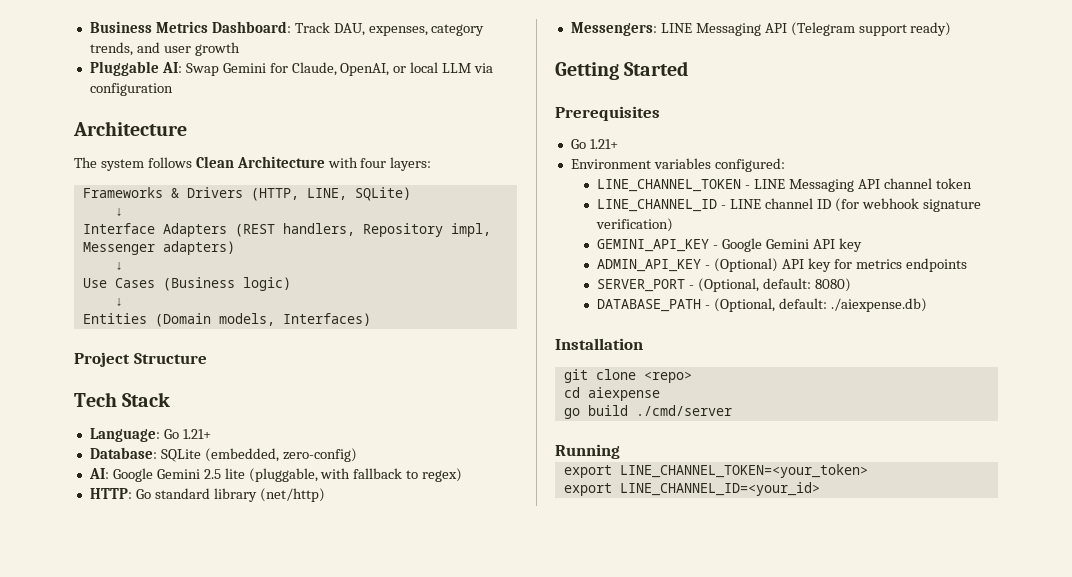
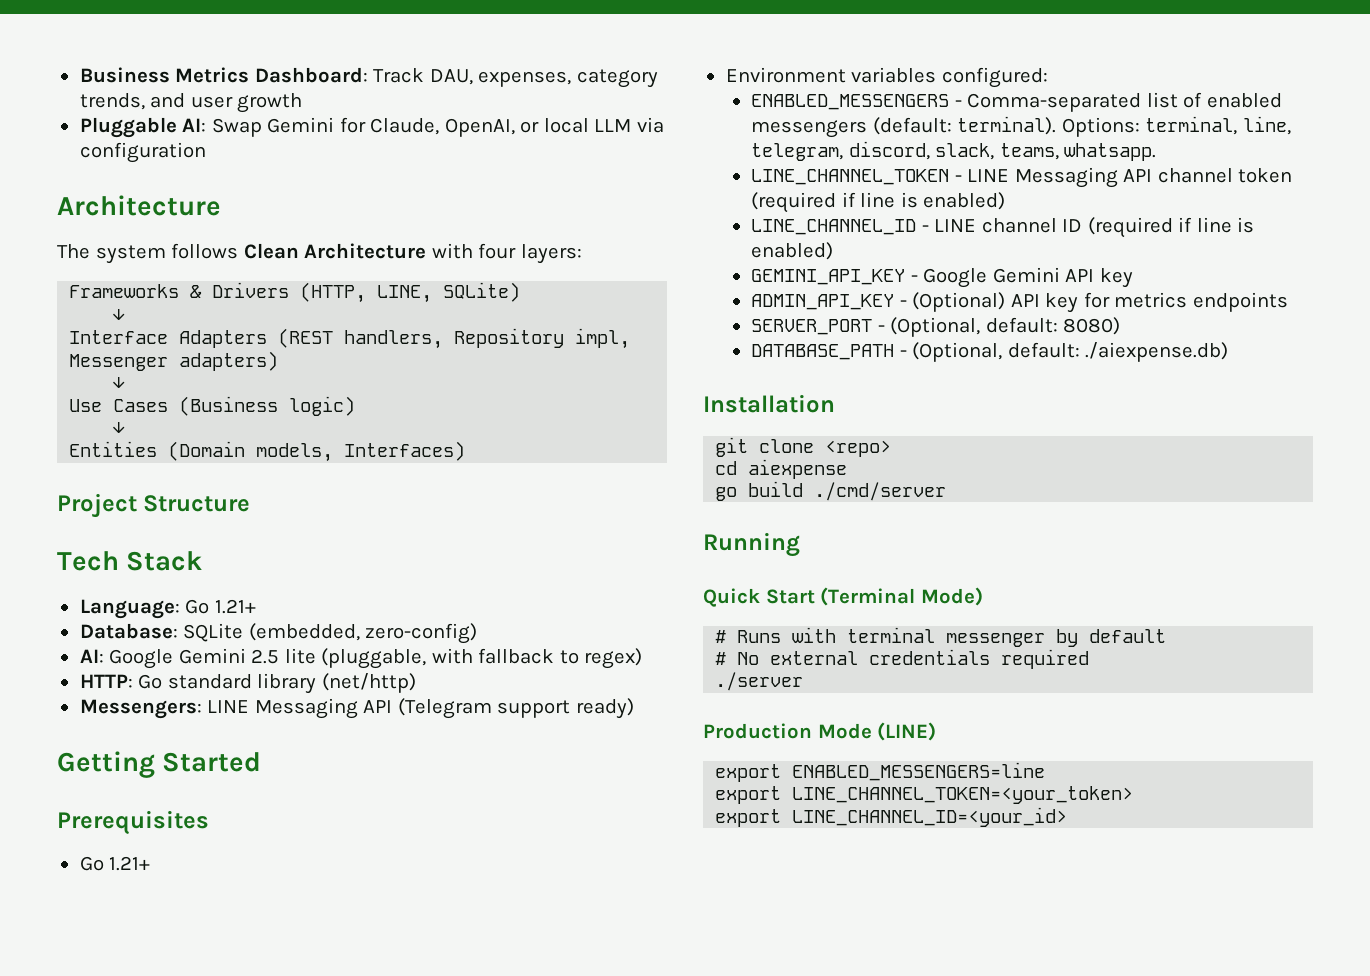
+ ENABLED_MESSENGERS - Comma-separated list of enabled messengers (default: terminal). Options: terminal, line, telegram, discord, slack, teams, whatsapp.
- LINE_CHANNEL_TOKEN - LINE Messaging API channel token
+ LINE_CHANNEL_TOKEN - LINE Messaging API channel token (required if line is enabled)
- LINE_CHANNEL_ID - LINE channel ID (for webhook signature verification)
+ LINE_CHANNEL_ID - LINE channel ID (required if line is enabled)
+ Quick Start (Terminal Mode)
+ # Runs with terminal messenger by default
+ # No external credentials required
+ ./server
+ Production Mode (LINE)
+ export ENABLED_MESSENGERS=line

